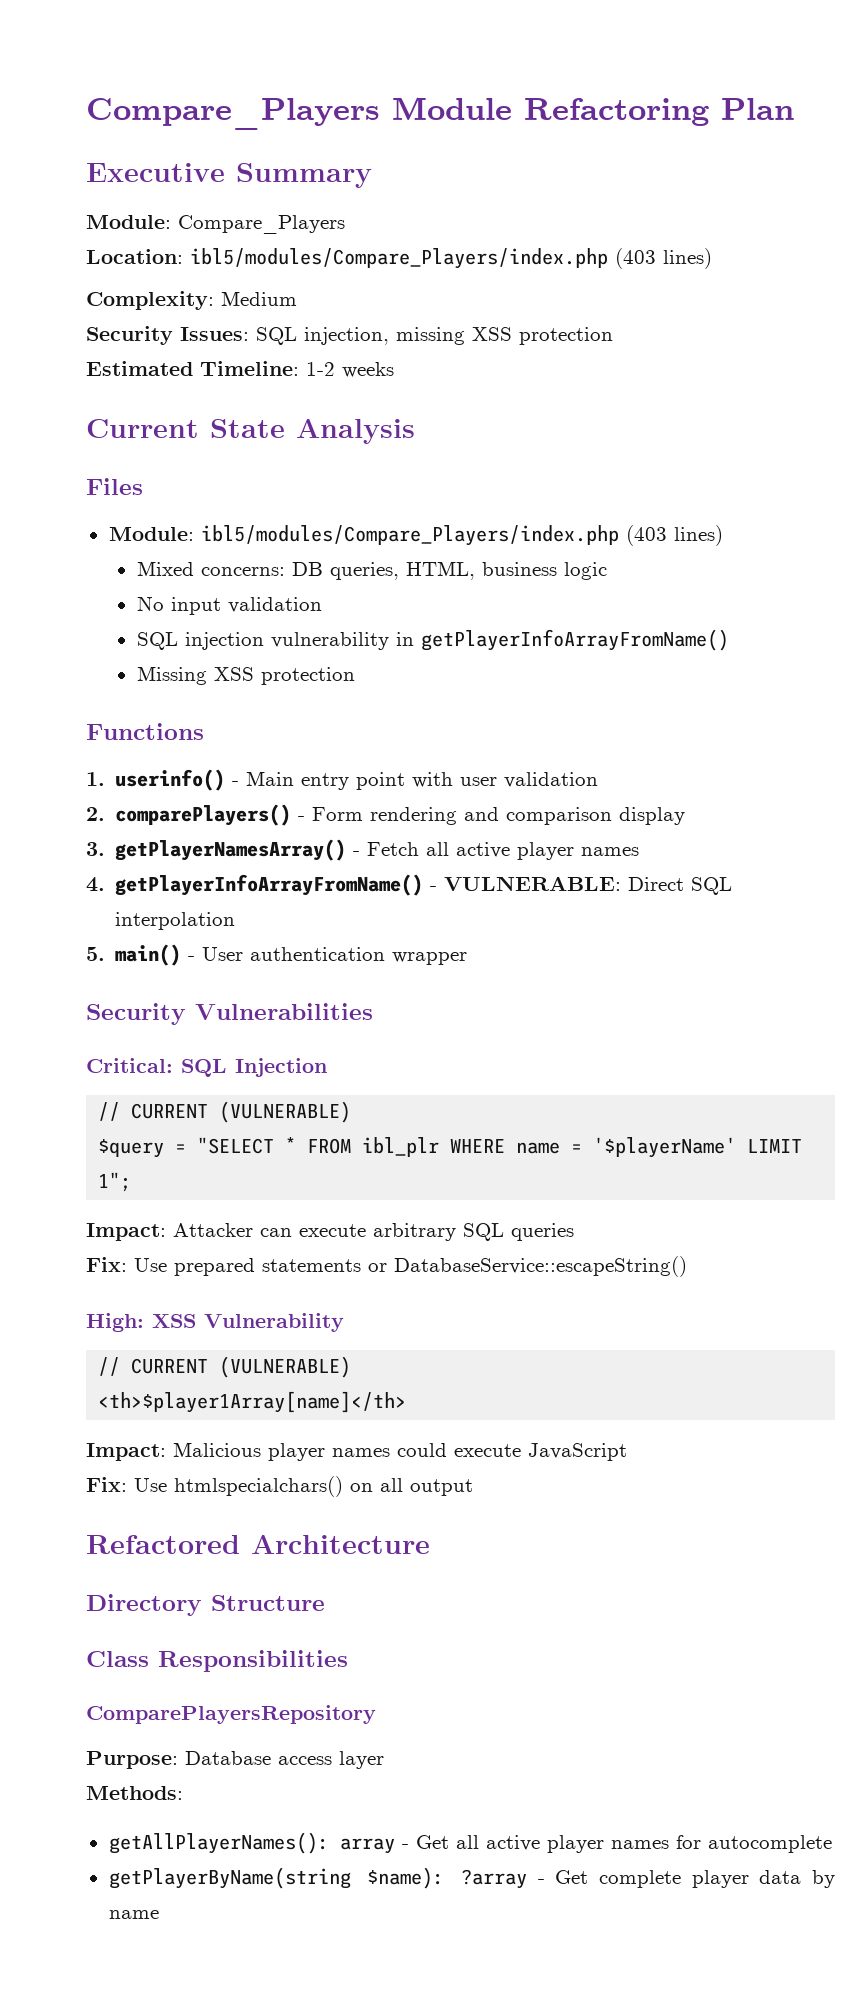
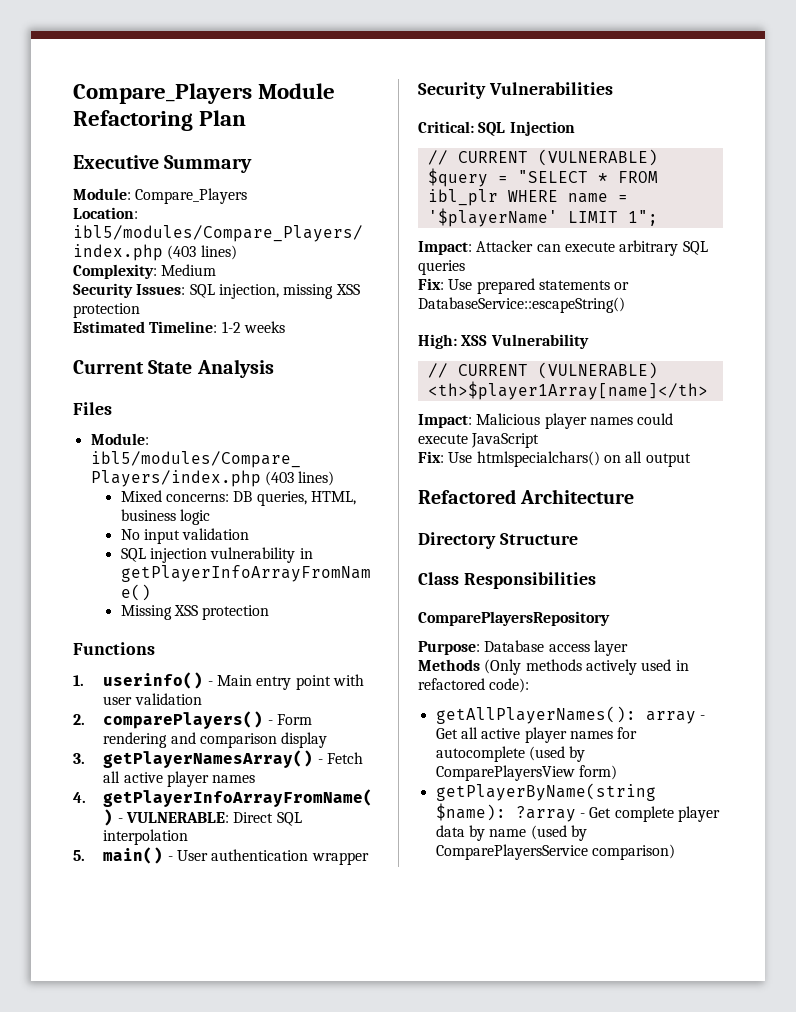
- Methods:
+ Methods (Only methods actively used in refactored code):
- getAllPlayerNames(): array - Get all active player names for autocomplete
+ getAllPlayerNames(): array - Get all active player names for autocomplete (used by ComparePlayersView form)
- getPlayerByName(string $name): ?array - Get complete player data by name
+ getPlayerByName(string $name): ?array - Get complete player data by name (used by ComparePlayersService comparison)

